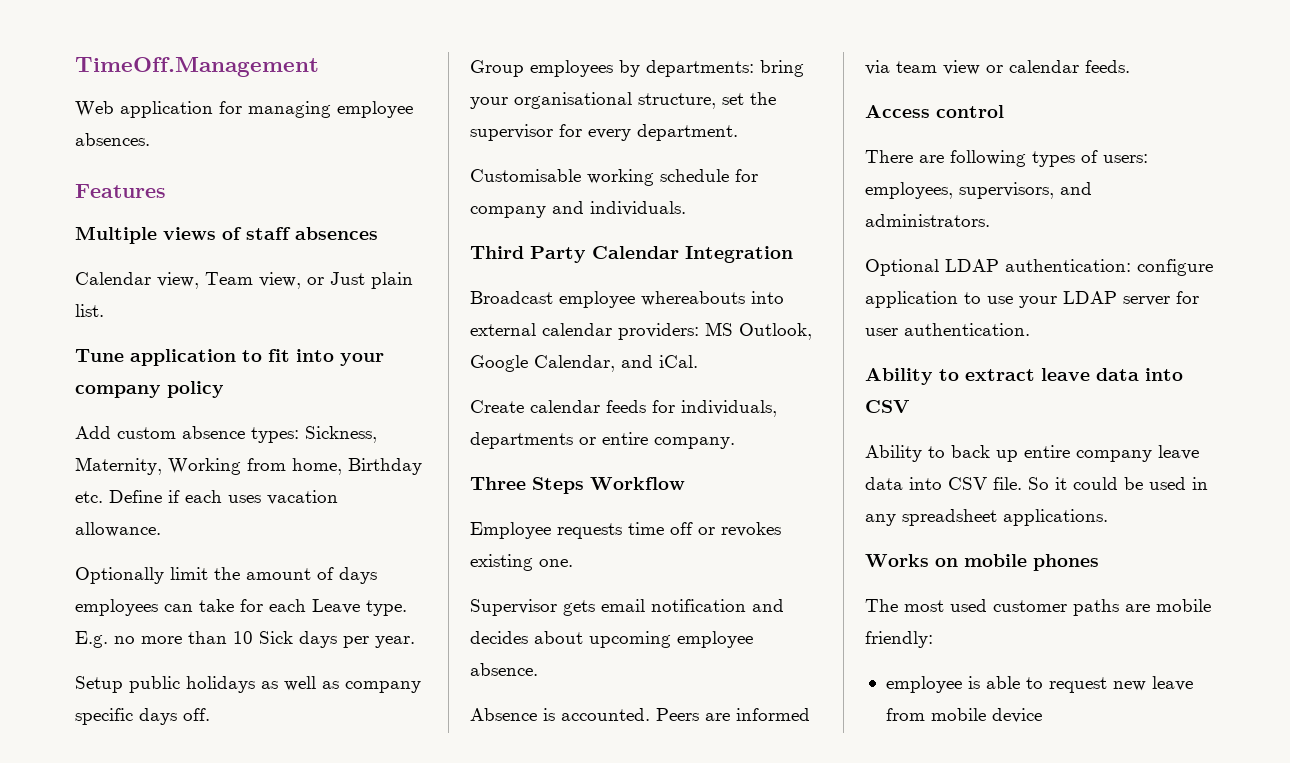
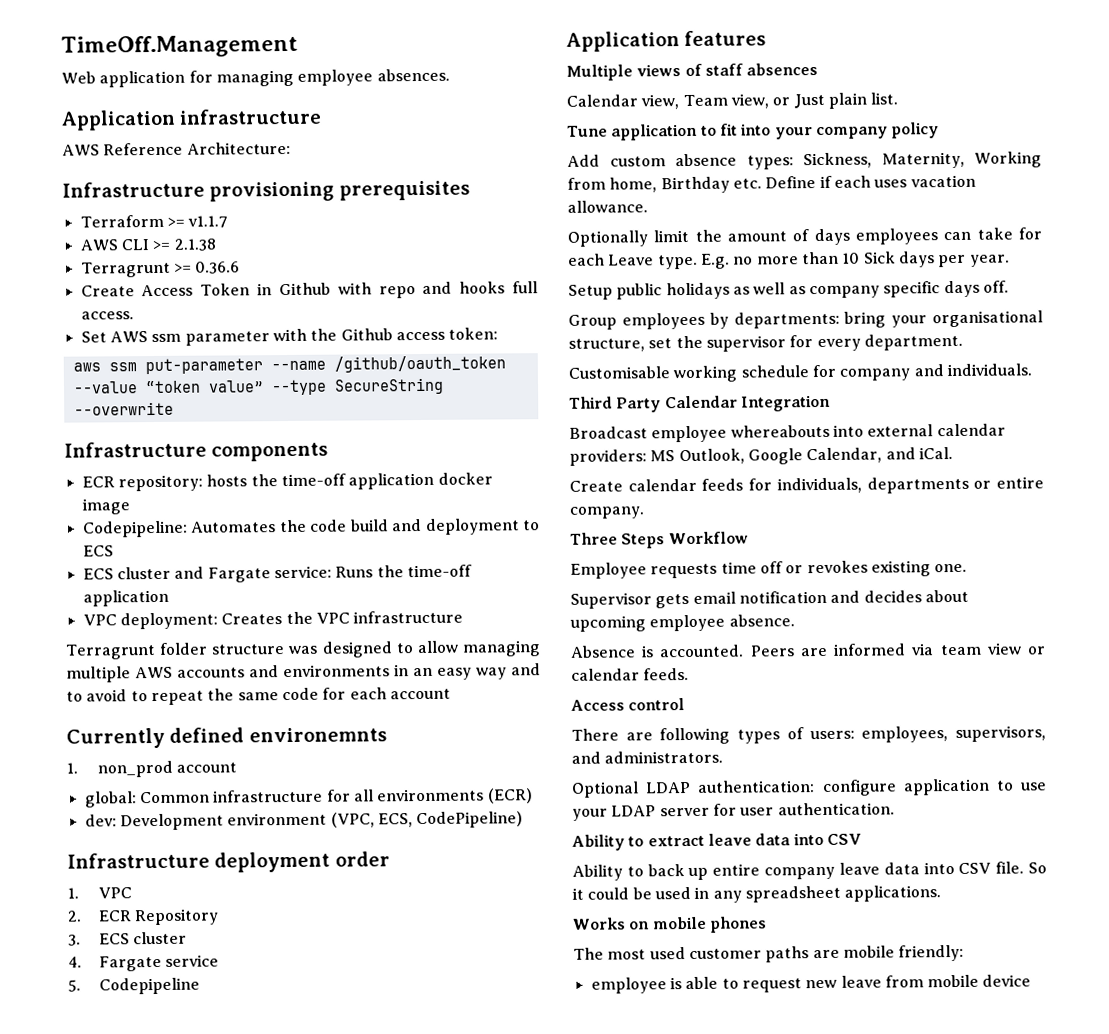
- Features
+ Application infrastructure
+ AWS Reference Architecture:
+ Infrastructure provisioning prerequisites
+ Terraform >= v1.1.7
+ AWS CLI >= 2.1.38
+ Terragrunt >= 0.36.6
+ Create Access Token in Github with repo and hooks full access.
+ Set AWS ssm parameter with the Github access token:
+ aws ssm put-parameter --name /github/oauth_token --value “token value” --type SecureString --overwrite
+ Infrastructure components
+ ECR repository: hosts the time-off application docker image
+ Codepipeline: Automates the code build and deployment to ECS
+ ECS cluster and Fargate service: Runs the time-off application
+ VPC deployment: Creates the VPC infrastructure
+ Terragrunt folder structure was designed to allow managing multiple AWS accounts and environments in an easy way and to avoid to repeat the same code for each account
+ Currently defined environemnts
+ 1. non_prod account
+ global: Common infrastructure for all environments (ECR)
+ dev: Development environment (VPC, ECS, CodePipeline)
+ Infrastructure deployment order
+ 1. VPC
+ 2. ECR Repository
+ 3. ECS cluster
+ 4. Fargate service
+ 5. Codepipeline
+ Application features

